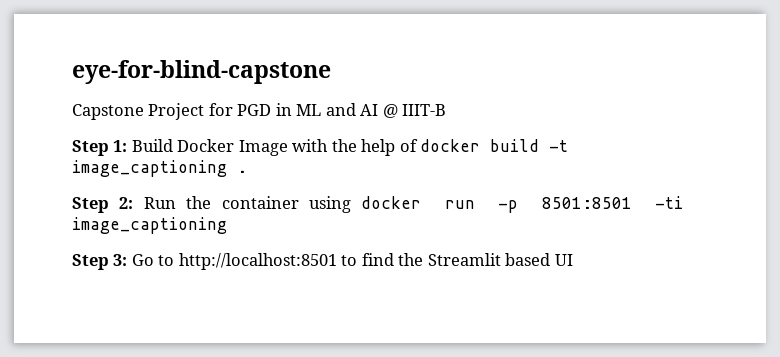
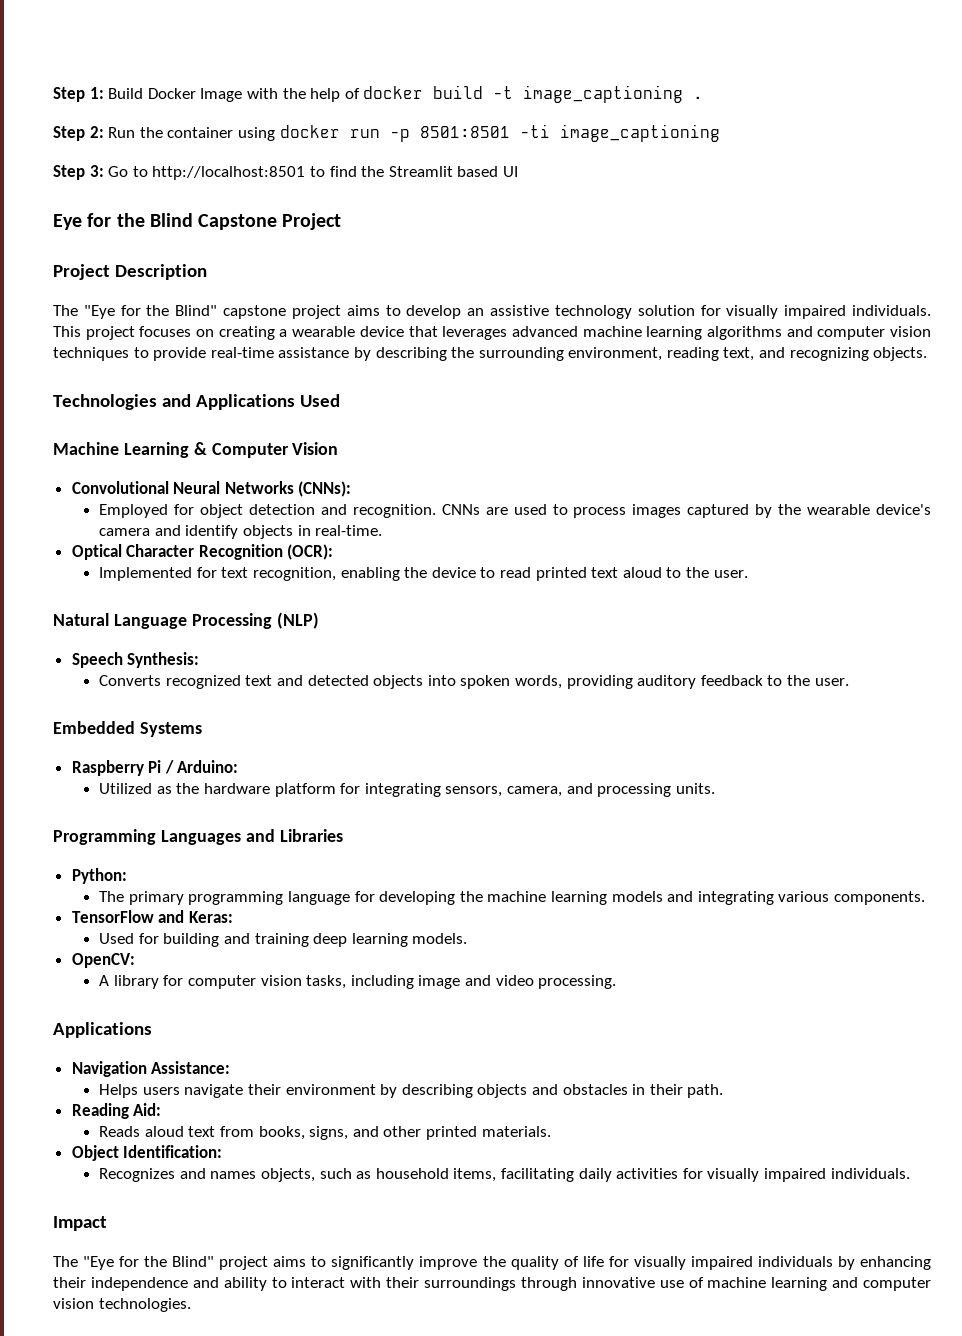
- eye-for-blind-capstone
- Capstone Project for PGD in ML and AI @ IIIT-B
+ Eye for the Blind Capstone Project
+ Project Description
+ The "Eye for the Blind" capstone project aims to develop an assistive technology solution for visually impaired individuals. This project focuses on creating a wearable device that leverages advanced machine learning algorithms and computer vision techniques to provide real-time assistance by describing the surrounding environment, reading text, and recognizing objects.
+ Technologies and Applications Used
+ Machine Learning & Computer Vision
+ Convolutional Neural Networks (CNNs):
+ Employed for object detection and recognition. CNNs are used to process images captured by the wearable device's camera and identify objects in real-time.
+ Optical Character Recognition (OCR):
+ Implemented for text recognition, enabling the device to read printed text aloud to the user.
+ Natural Language Processing (NLP)
+ Speech Synthesis:
+ Converts recognized text and detected objects into spoken words, providing auditory feedback to the user.
+ Embedded Systems
+ Raspberry Pi / Arduino:
+ Utilized as the hardware platform for integrating sensors, camera, and processing units.
+ Programming Languages and Libraries
+ Python:
+ The primary programming language for developing the machine learning models and integrating various components.
+ TensorFlow and Keras:
+ Used for building and training deep learning models.
+ OpenCV:
+ A library for computer vision tasks, including image and video processing.
+ Applications
+ Navigation Assistance:
+ Helps users navigate their environment by describing objects and obstacles in their path.
+ Reading Aid:
+ Reads aloud text from books, signs, and other printed materials.
+ Object Identification:
+ Recognizes and names objects, such as household items, facilitating daily activities for visually impaired individuals.
+ Impact
+ The "Eye for the Blind" project aims to significantly improve the quality of life for visually impaired individuals by enhancing their independence and ability to interact with their surroundings through innovative use of machine learning and computer vision technologies.

